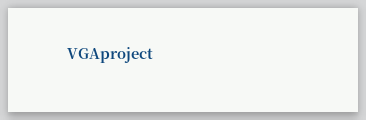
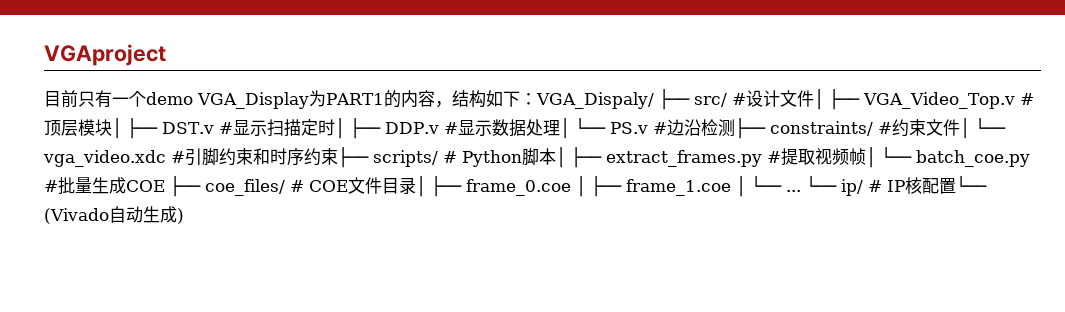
+ 目前只有一个demo VGA_Display为PART1的内容，结构如下：VGA_Dispaly/ ├── src/ #设计文件│ ├── VGA_Video_Top.v #顶层模块│ ├── DST.v #显示扫描定时│ ├── DDP.v #显示数据处理│ └── PS.v #边沿检测├── constraints/ #约束文件│ └── vga_video.xdc #引脚约束和时序约束├── scripts/ # Python脚本│ ├── extract_frames.py #提取视频帧│ └── batch_coe.py #批量生成COE ├── coe_files/ # COE文件目录│ ├── frame_0.coe │ ├── frame_1.coe │ └── ... └── ip/ # IP核配置└── (Vivado自动生成)

